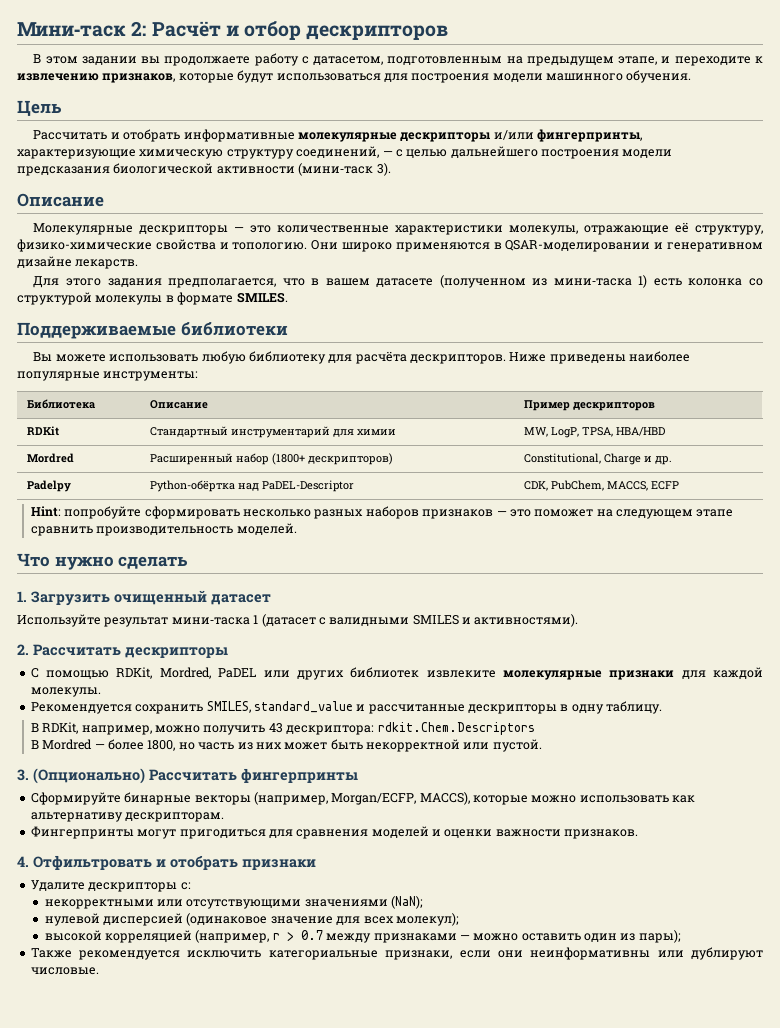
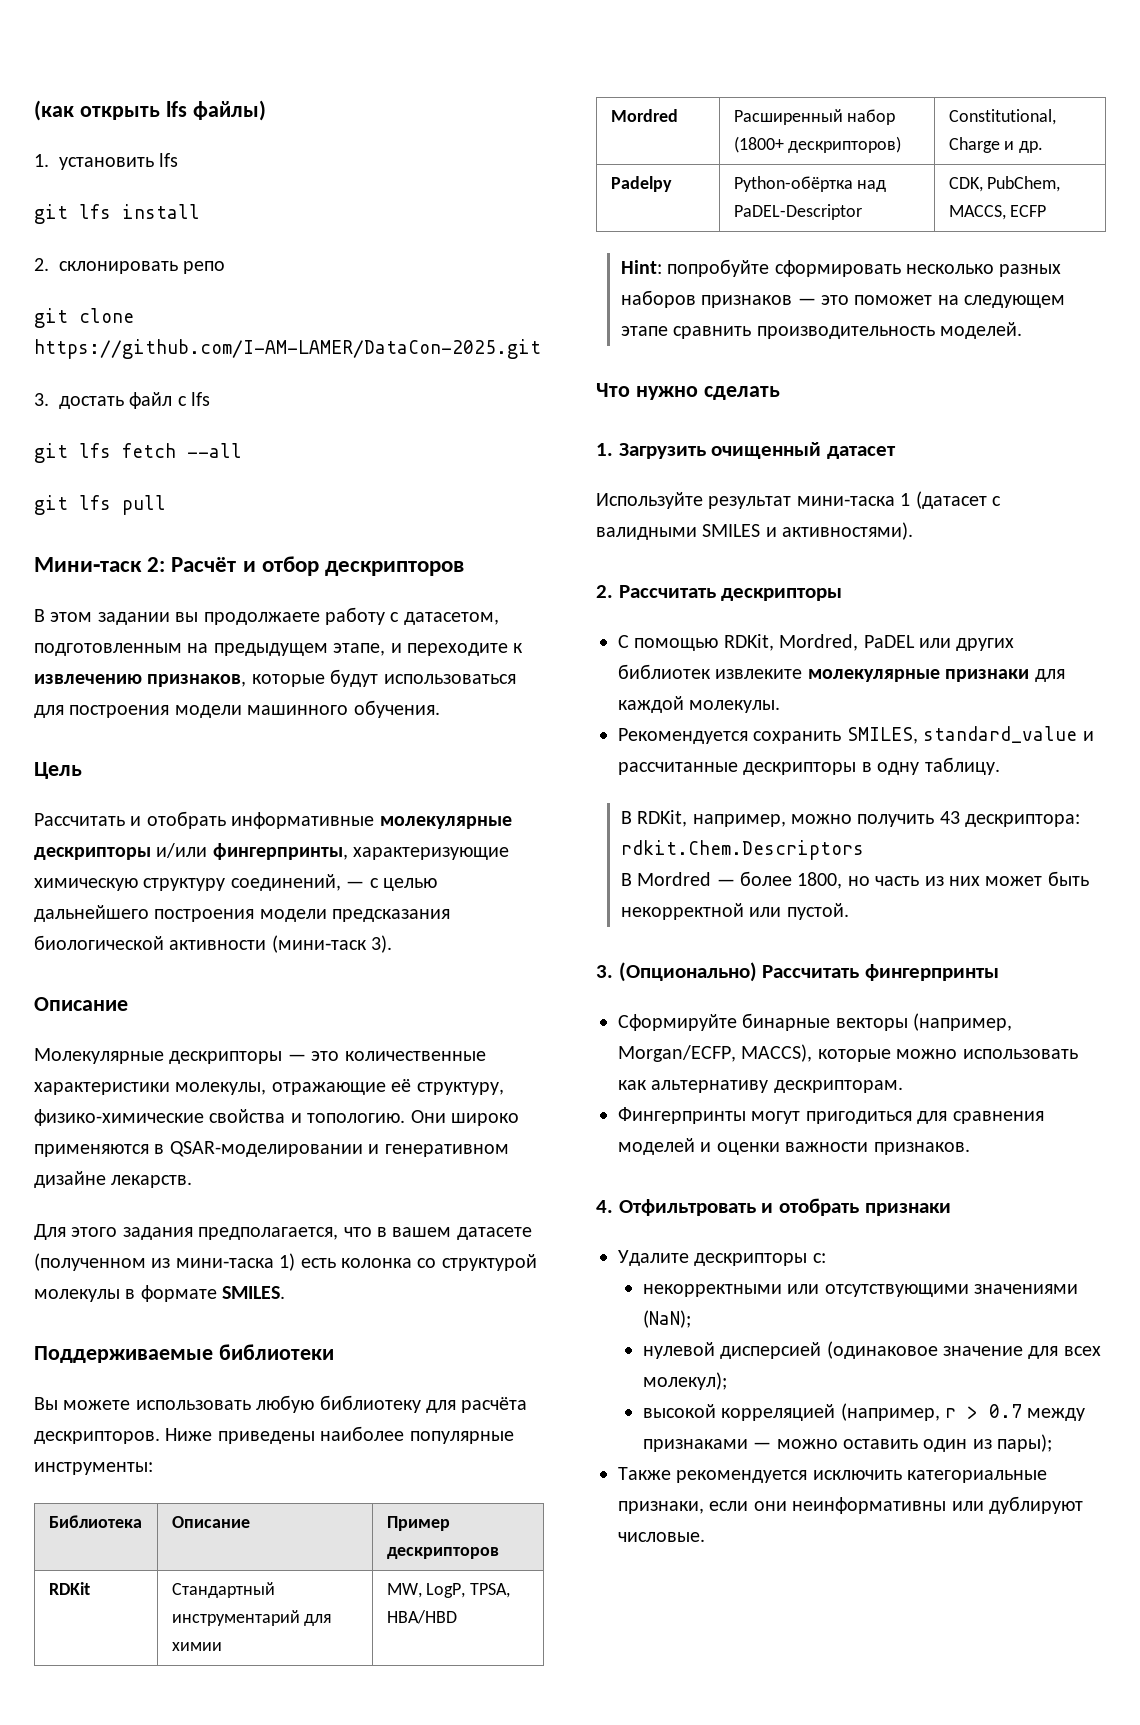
+ (как открыть lfs файлы)
+ 1. установить lfs
+ git lfs install
+ 2. склонировать репо
+ git clone https://github.com/I-AM-LAMER/DataCon-2025.git
+ 3. достать файл с lfs
+ git lfs fetch --all
+ git lfs pull

